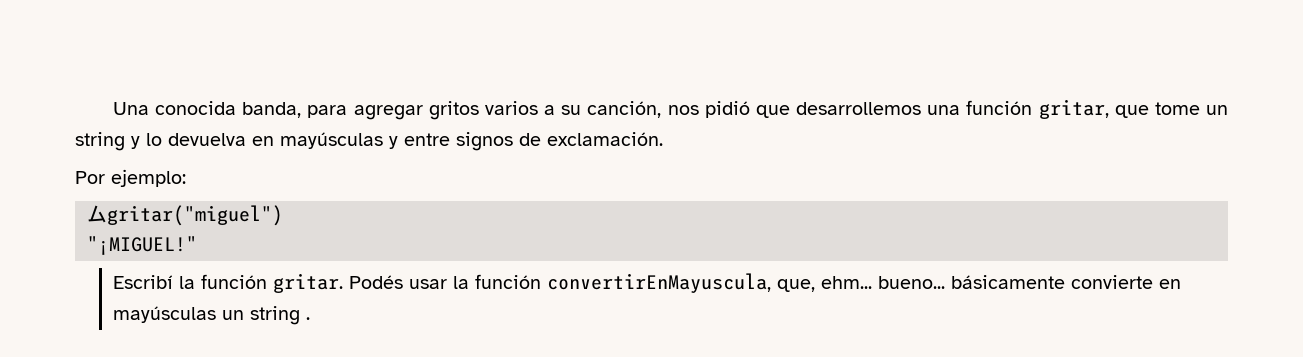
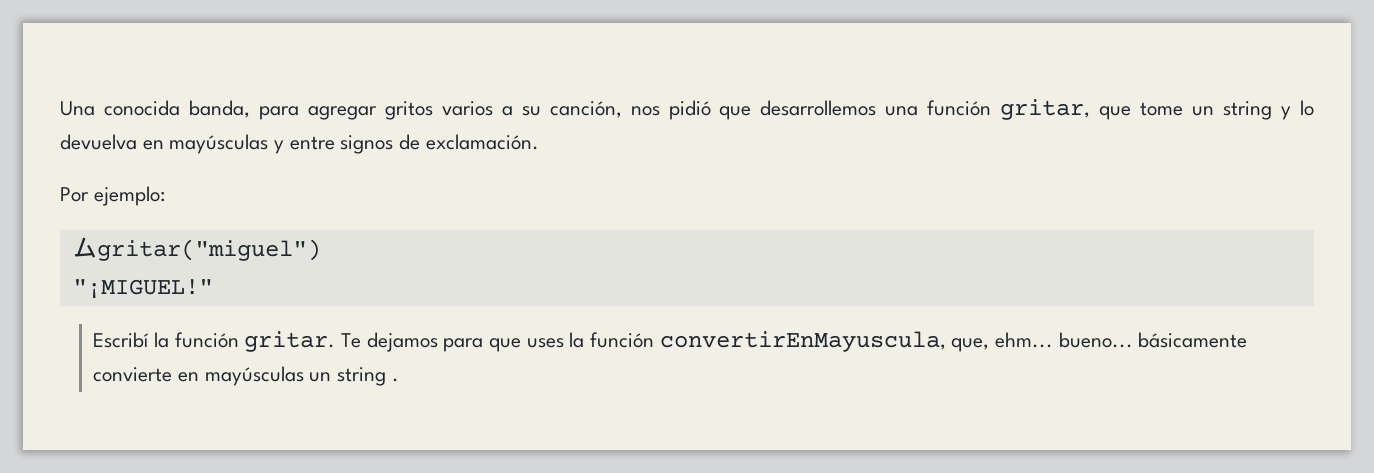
- Podés usar la función convertirEnMayuscula, que, ehm... bueno... básicamente convierte en mayúsculas un string .
+ Te dejamos para que uses la función convertirEnMayuscula, que, ehm... bueno... básicamente convierte en mayúsculas un string .

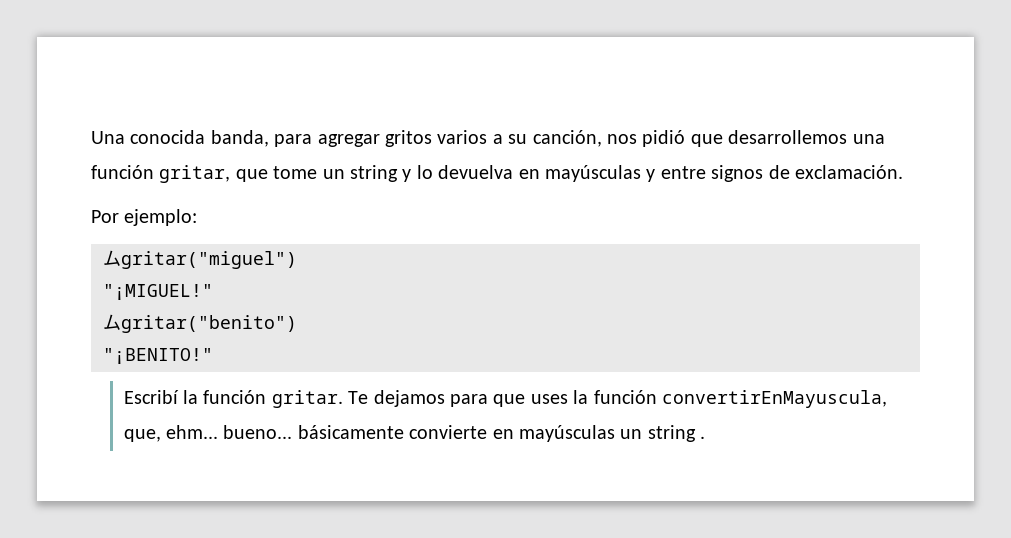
+ ムgritar("benito")
+ "¡BENITO!"

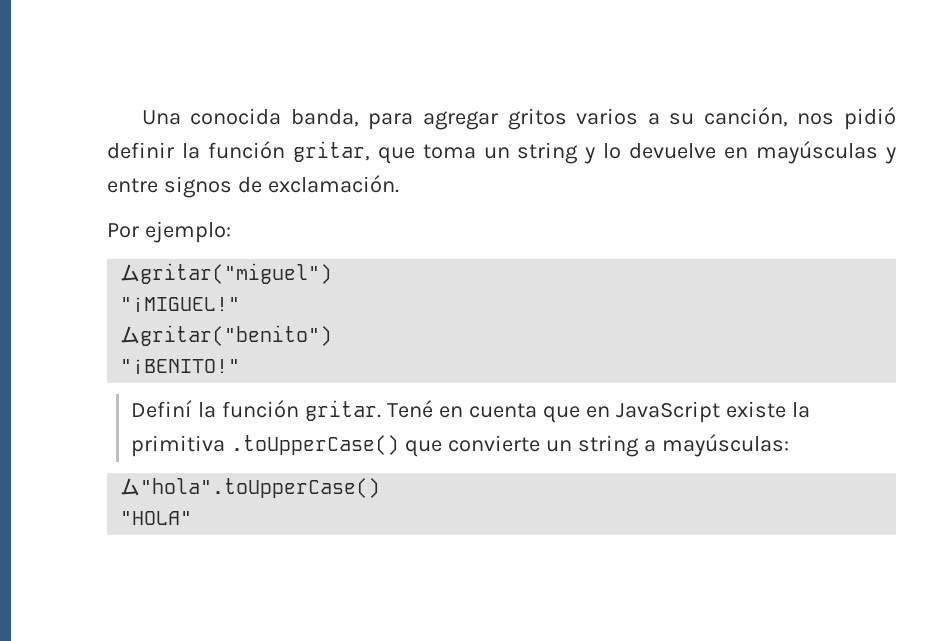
- Una conocida banda, para agregar gritos varios a su canción, nos pidió que desarrollemos una función gritar, que tome un string y lo devuelva en mayúsculas y entre signos de exclamación.
+ Una conocida banda, para agregar gritos varios a su canción, nos pidió definir la función gritar, que toma un string y lo devuelve en mayúsculas y entre signos de exclamación.
- Escribí la función gritar.
+ Definí la función gritar.
- Te dejamos para que uses la función convertirEnMayuscula, que, ehm... bueno... básicamente convierte en mayúsculas un string .
+ Tené en cuenta que en JavaScript existe la primitiva .toUpperCase() que convierte un string a mayúsculas:
+ ム"hola".toUpperCase()
+ "HOLA"

